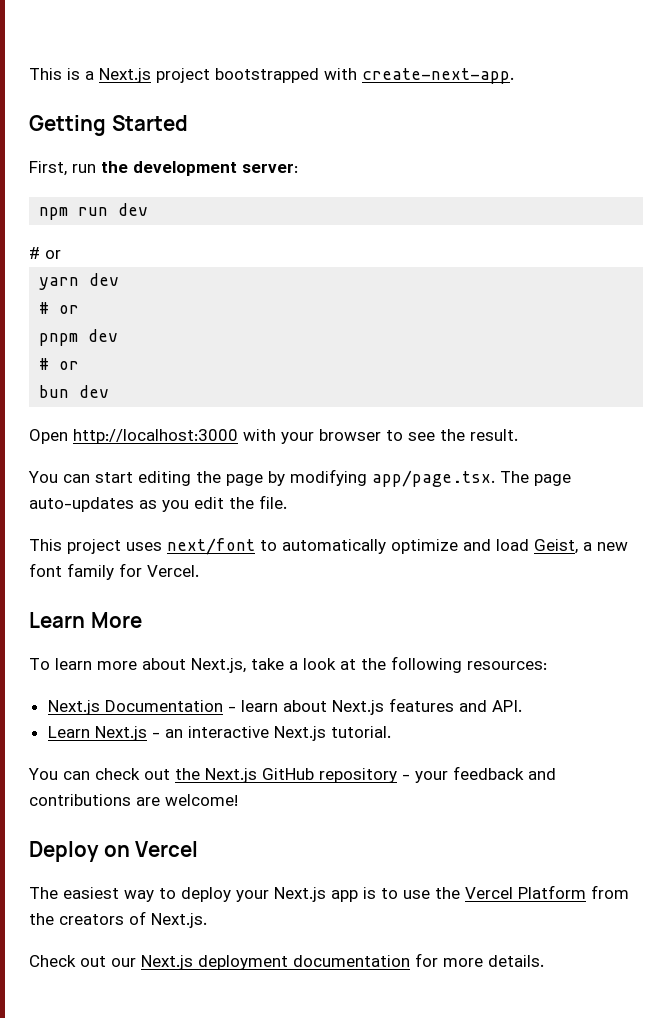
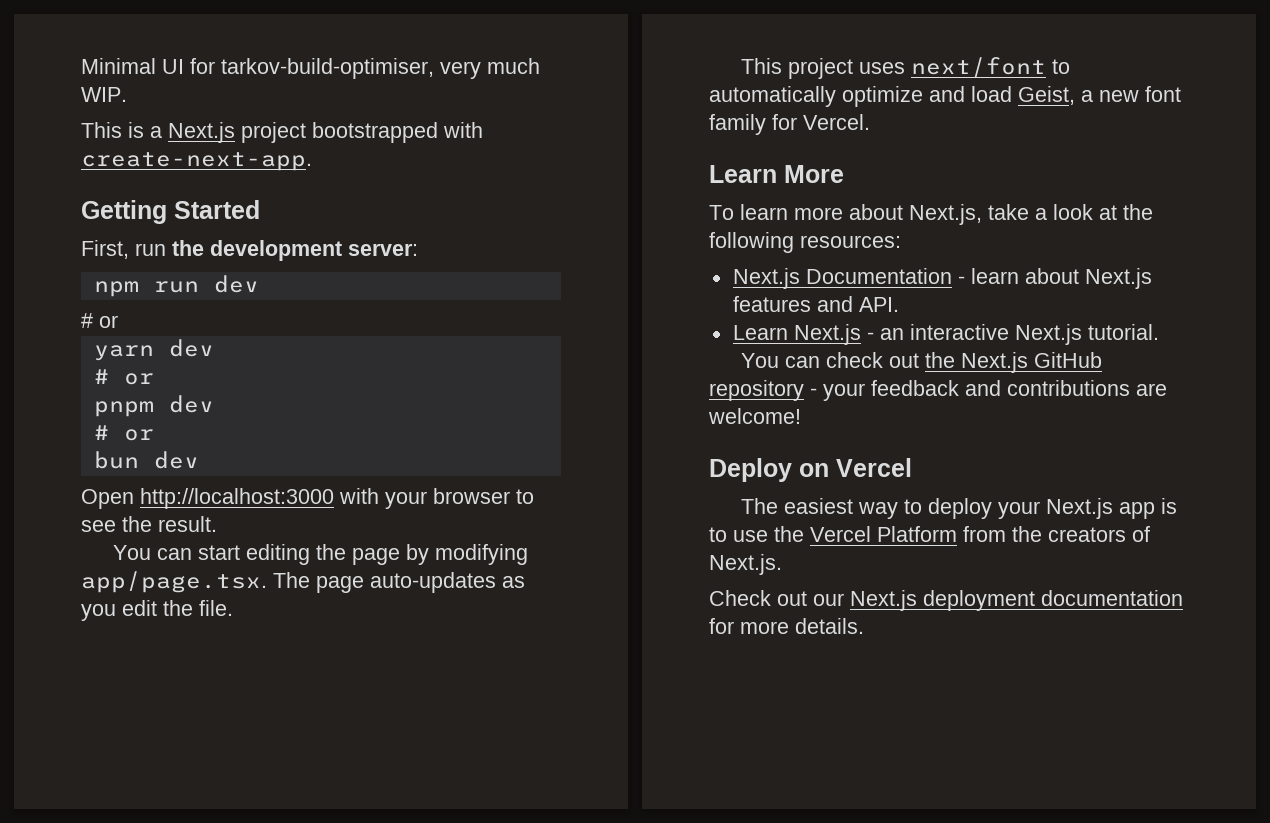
+ Minimal UI for tarkov-build-optimiser, very much WIP.

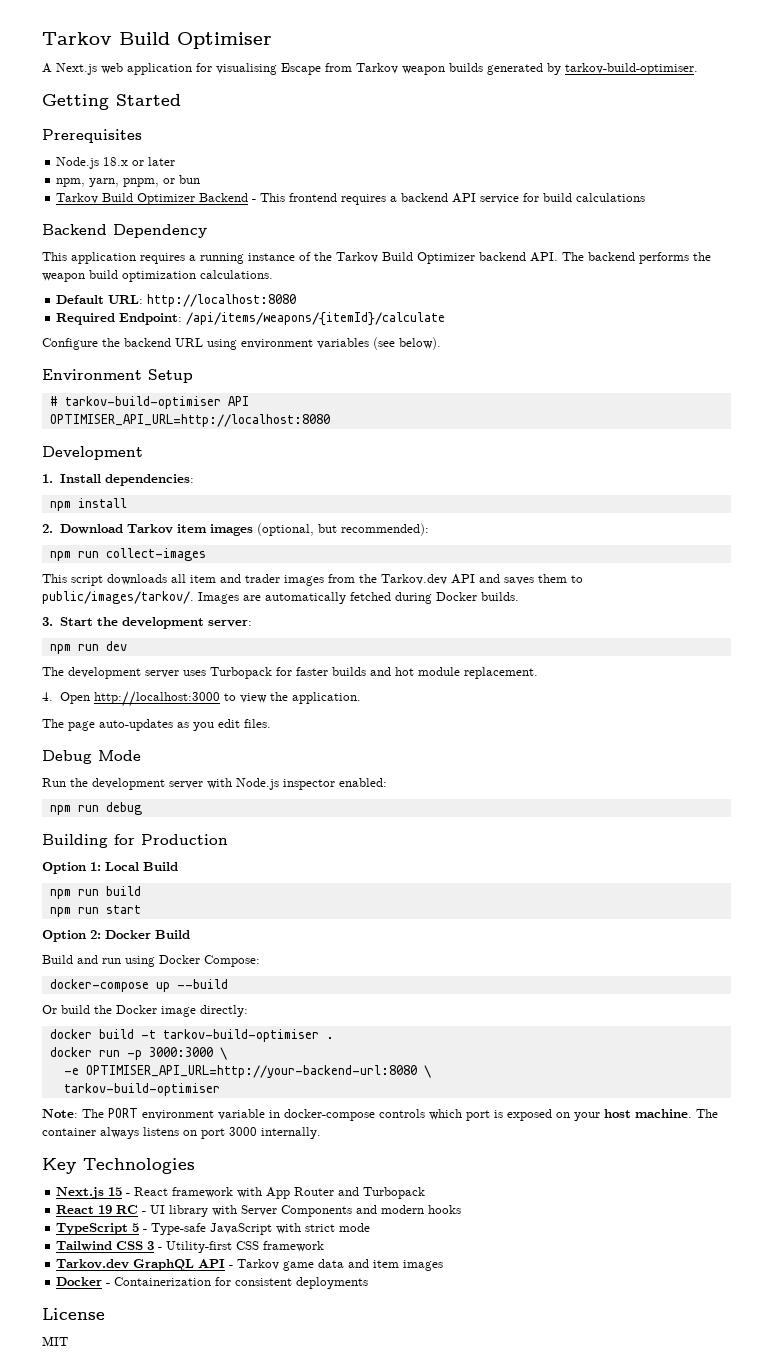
- Minimal UI for tarkov-build-optimiser, very much WIP.
- This is a Next.js project bootstrapped with create-next-app.
+ Tarkov Build Optimiser
+ A Next.js web application for visualising Escape from Tarkov weapon builds generated by tarkov-build-optimiser.
  Getting Started
- First, run the development server:
+ Prerequisites
+ Node.js 18.x or later
+ npm, yarn, pnpm, or bun
+ Tarkov Build Optimizer Backend - This frontend requires a backend API service for build calculations
+ Backend Dependency
+ This application requires a running instance of the Tarkov Build Optimizer backend API. The backend performs the weapon build optimization calculations.
+ Default URL: http://localhost:8080
+ Required Endpoint: /api/items/weapons/{itemId}/calculate
+ Configure the backend URL using environment variables (see below).
+ Environment Setup
+ # tarkov-build-optimiser API
+ OPTIMISER_API_URL=http://localhost:8080
+ Development
+ 1. Install dependencies:
+ npm install
+ 2. Download Tarkov item images (optional, but recommended):
+ npm run collect-images
+ This script downloads all item and trader images from the Tarkov.dev API and saves them to public/images/tarkov/. Images are automatically fetched during Docker builds.
+ 3. Start the development server:
  npm run dev
- # or
- yarn dev
- # or
- pnpm dev
- # or
- bun dev
- Open http://localhost:3000 with your browser to see the result.
- You can start editing the page by modifying app/page.tsx. The page auto-updates as you edit the file.
- This project uses next/font to automatically optimize and load Geist, a new font family for Vercel.
- Learn More
- To learn more about Next.js, take a look at the following resources:
- Next.js Documentation - learn about Next.js features and API.
- Learn Next.js - an interactive Next.js tutorial.
- You can check out the Next.js GitHub repository - your feedback and contributions are welcome!
- Deploy on Vercel
- The easiest way to deploy your Next.js app is to use the Vercel Platform from the creators of Next.js.
- Check out our Next.js deployment documentation for more details.
+ The development server uses Turbopack for faster builds and hot module replacement.
+ 4. Open http://localhost:3000 to view the application.
+ The page auto-updates as you edit files.
+ Debug Mode
+ Run the development server with Node.js inspector enabled:
+ npm run debug
+ Building for Production
+ Option 1: Local Build
+ npm run build
+ npm run start
+ Option 2: Docker Build
+ Build and run using Docker Compose:
+ docker-compose up --build
+ Or build the Docker image directly:
+ docker build -t tarkov-build-optimiser .
+ docker run -p 3000:3000 \
+ -e OPTIMISER_API_URL=http://your-backend-url:8080 \
+ tarkov-build-optimiser
+ Note: The PORT environment variable in docker-compose controls which port is exposed on your host machine. The container always listens on port 3000 internally.
+ Key Technologies
+ Next.js 15 - React framework with App Router and Turbopack
+ React 19 RC - UI library with Server Components and modern hooks
+ TypeScript 5 - Type-safe JavaScript with strict mode
+ Tailwind CSS 3 - Utility-first CSS framework
+ Tarkov.dev GraphQL API - Tarkov game data and item images
+ Docker - Containerization for consistent deployments
+ License
+ MIT

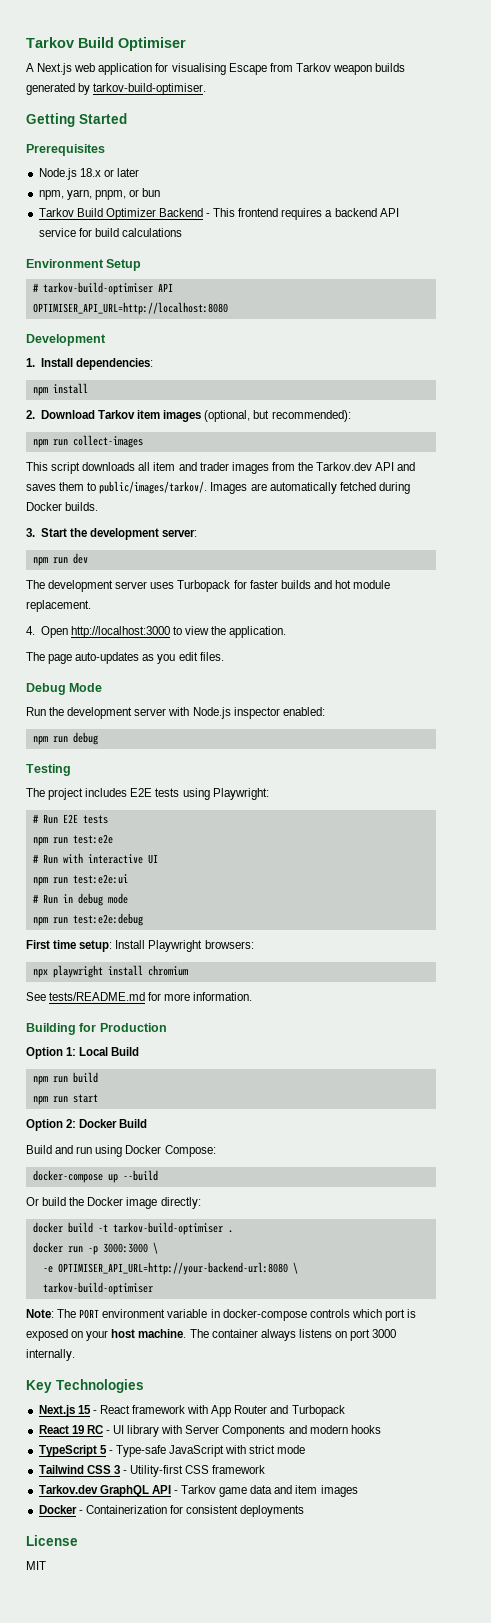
- Backend Dependency
- This application requires a running instance of the Tarkov Build Optimizer backend API. The backend performs the weapon build optimization calculations.
- Default URL: http://localhost:8080
- Required Endpoint: /api/items/weapons/{itemId}/calculate
- Configure the backend URL using environment variables (see below).
+ Testing
+ The project includes E2E tests using Playwright:
+ # Run E2E tests
+ npm run test:e2e
+ # Run with interactive UI
+ npm run test:e2e:ui
+ # Run in debug mode
+ npm run test:e2e:debug
+ First time setup: Install Playwright browsers:
+ npx playwright install chromium
+ See tests/README.md for more information.

